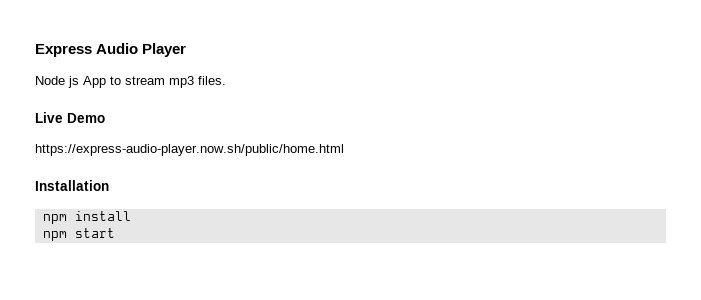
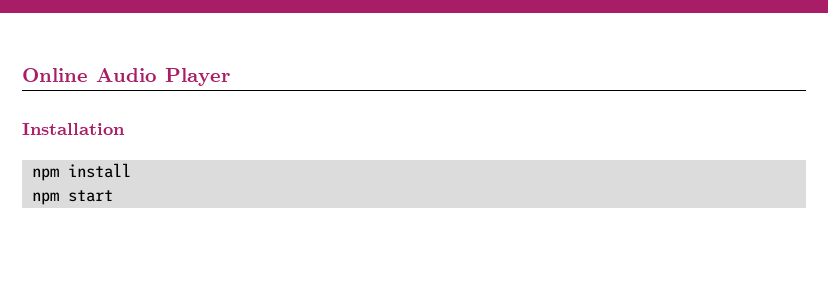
- Express Audio Player
+ Online Audio Player
- Node js App to stream mp3 files.
- Live Demo
- https://express-audio-player.now.sh/public/home.html

